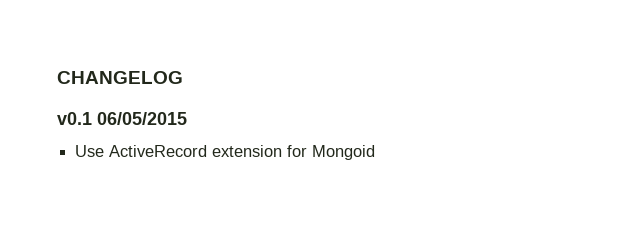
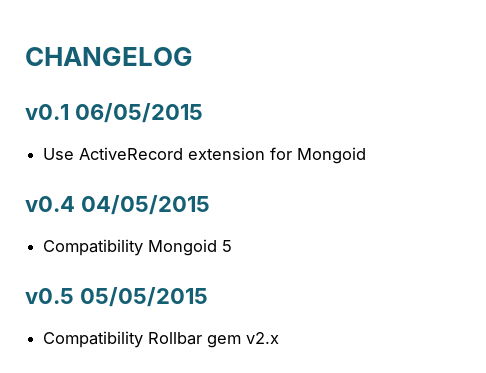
+ v0.4 04/05/2015
+ Compatibility Mongoid 5
+ v0.5 05/05/2015
+ Compatibility Rollbar gem v2.x

